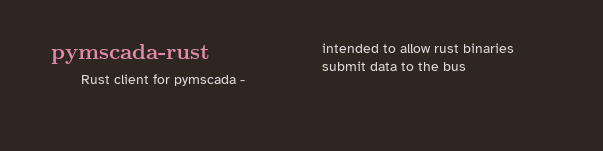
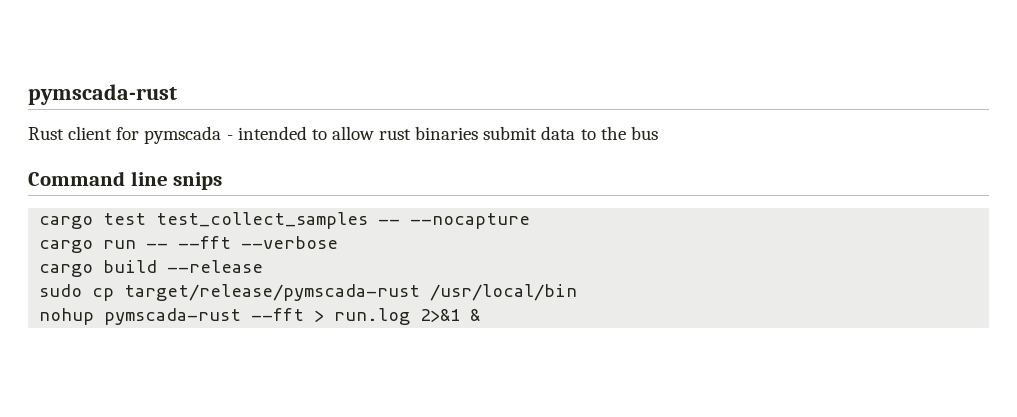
+ Command line snips
+ cargo test test_collect_samples -- --nocapture
+ cargo run -- --fft --verbose
+ cargo build --release
+ sudo cp target/release/pymscada-rust /usr/local/bin
+ nohup pymscada-rust --fft > run.log 2>&1 &

